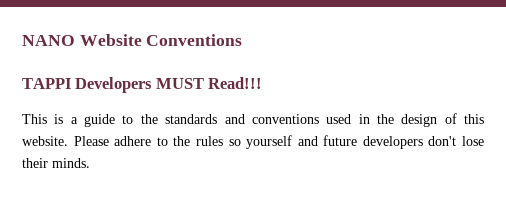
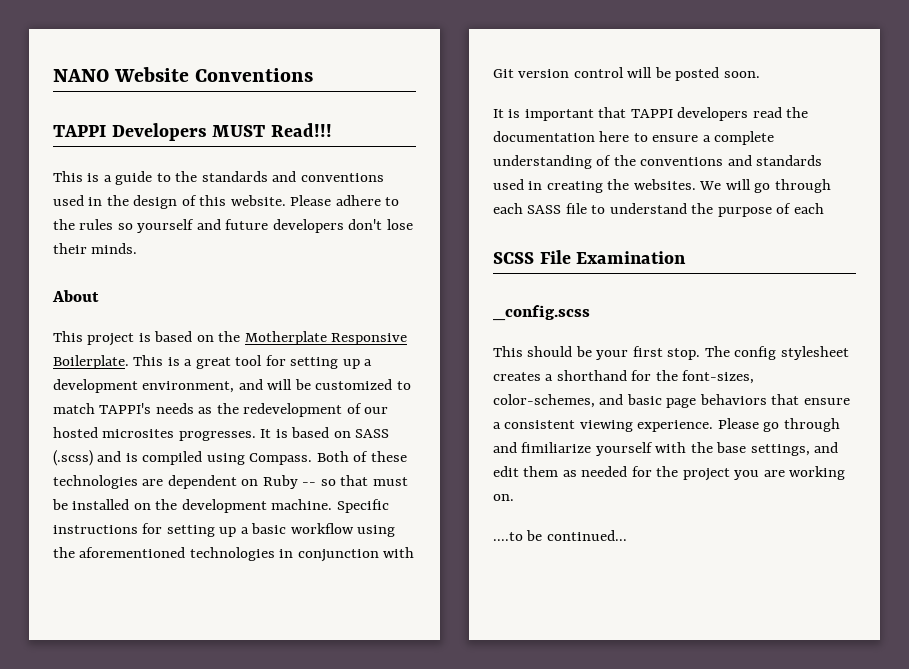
+ About
+ This project is based on the Motherplate Responsive Boilerplate. This is a great tool for setting up a development environment, and will be customized to match TAPPI's needs as the redevelopment of our hosted microsites progresses. It is based on SASS (.scss) and is compiled using Compass. Both of these technologies are dependent on Ruby -- so that must be installed on the development machine. Specific instructions for setting up a basic workflow using the aforementioned technologies in conjunction with Git version control will be posted soon.
+ It is important that TAPPI developers read the documentation here to ensure a complete understanding of the conventions and standards used in creating the websites. We will go through each SASS file to understand the purpose of each
+ SCSS File Examination
+ _config.scss
+ This should be your first stop. The config stylesheet creates a shorthand for the font-sizes, color-schemes, and basic page behaviors that ensure a consistent viewing experience. Please go through and fimiliarize yourself with the base settings, and edit them as needed for the project you are working on.
+ ....to be continued...

